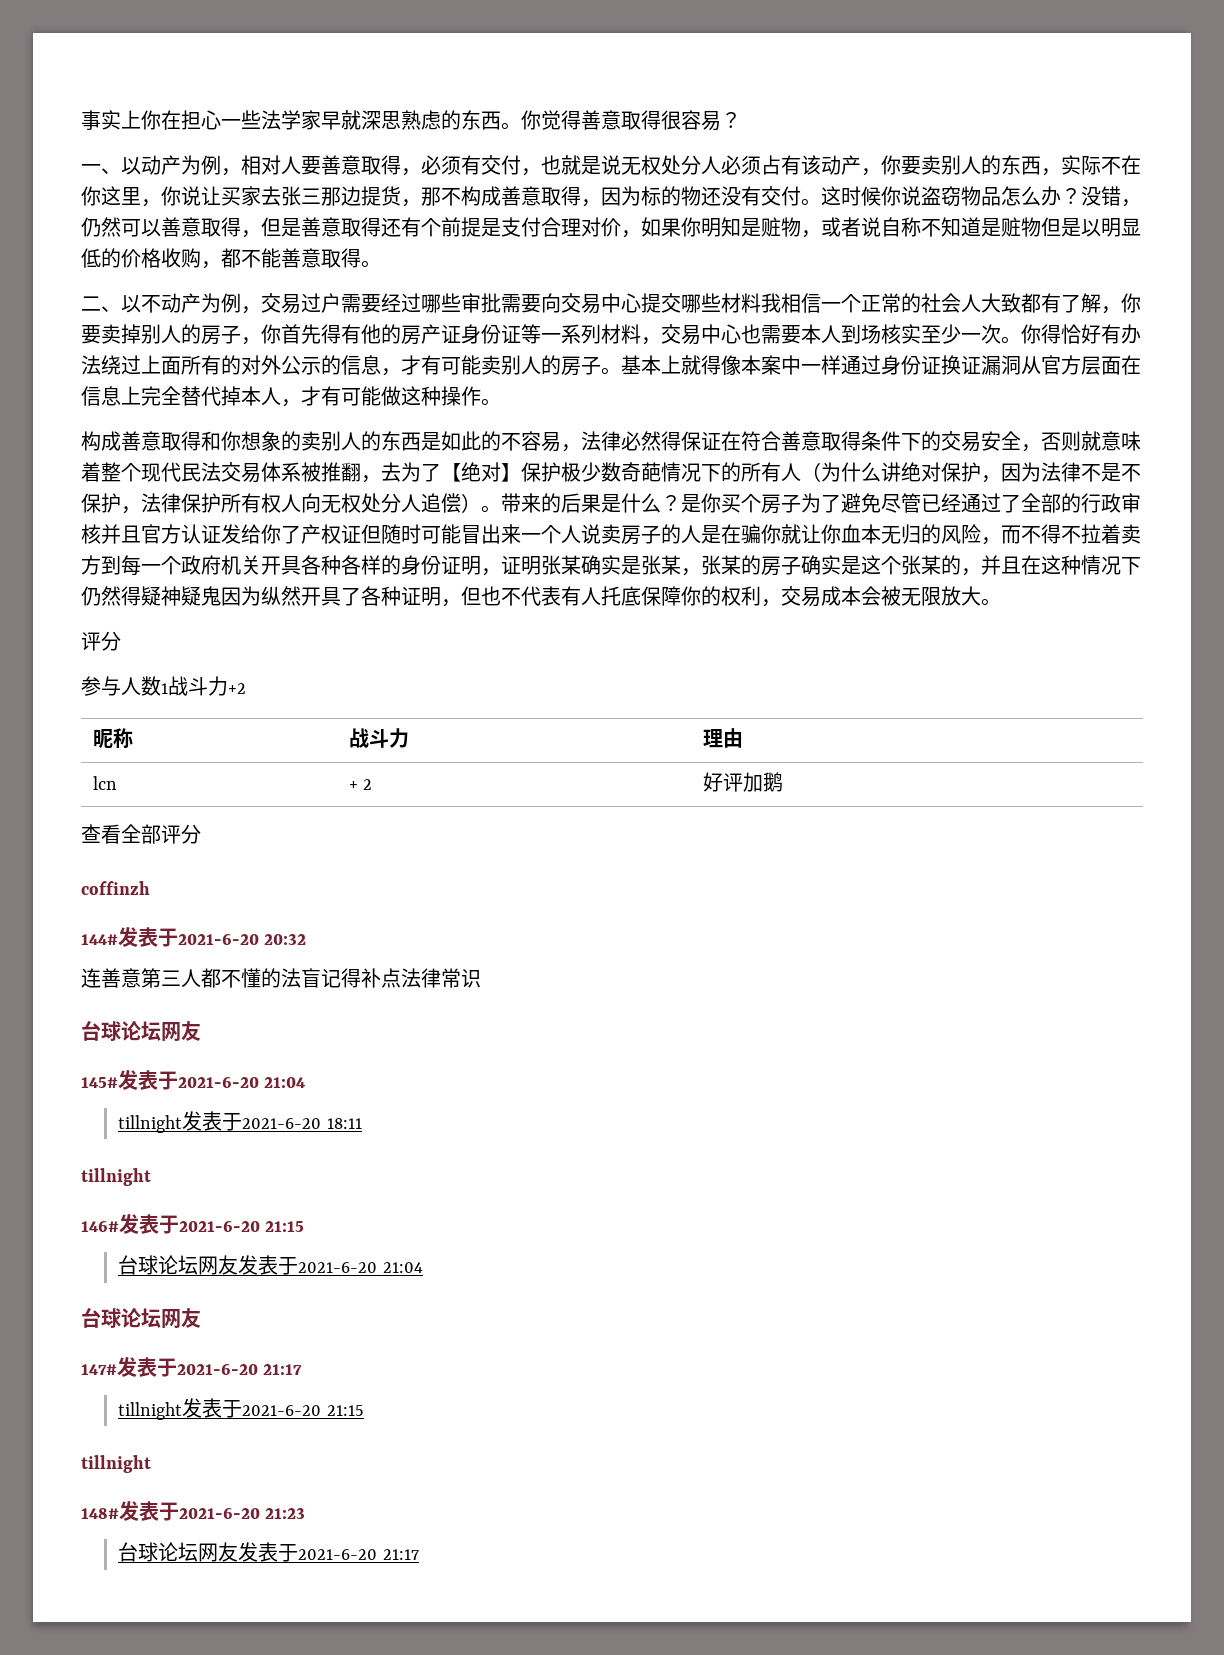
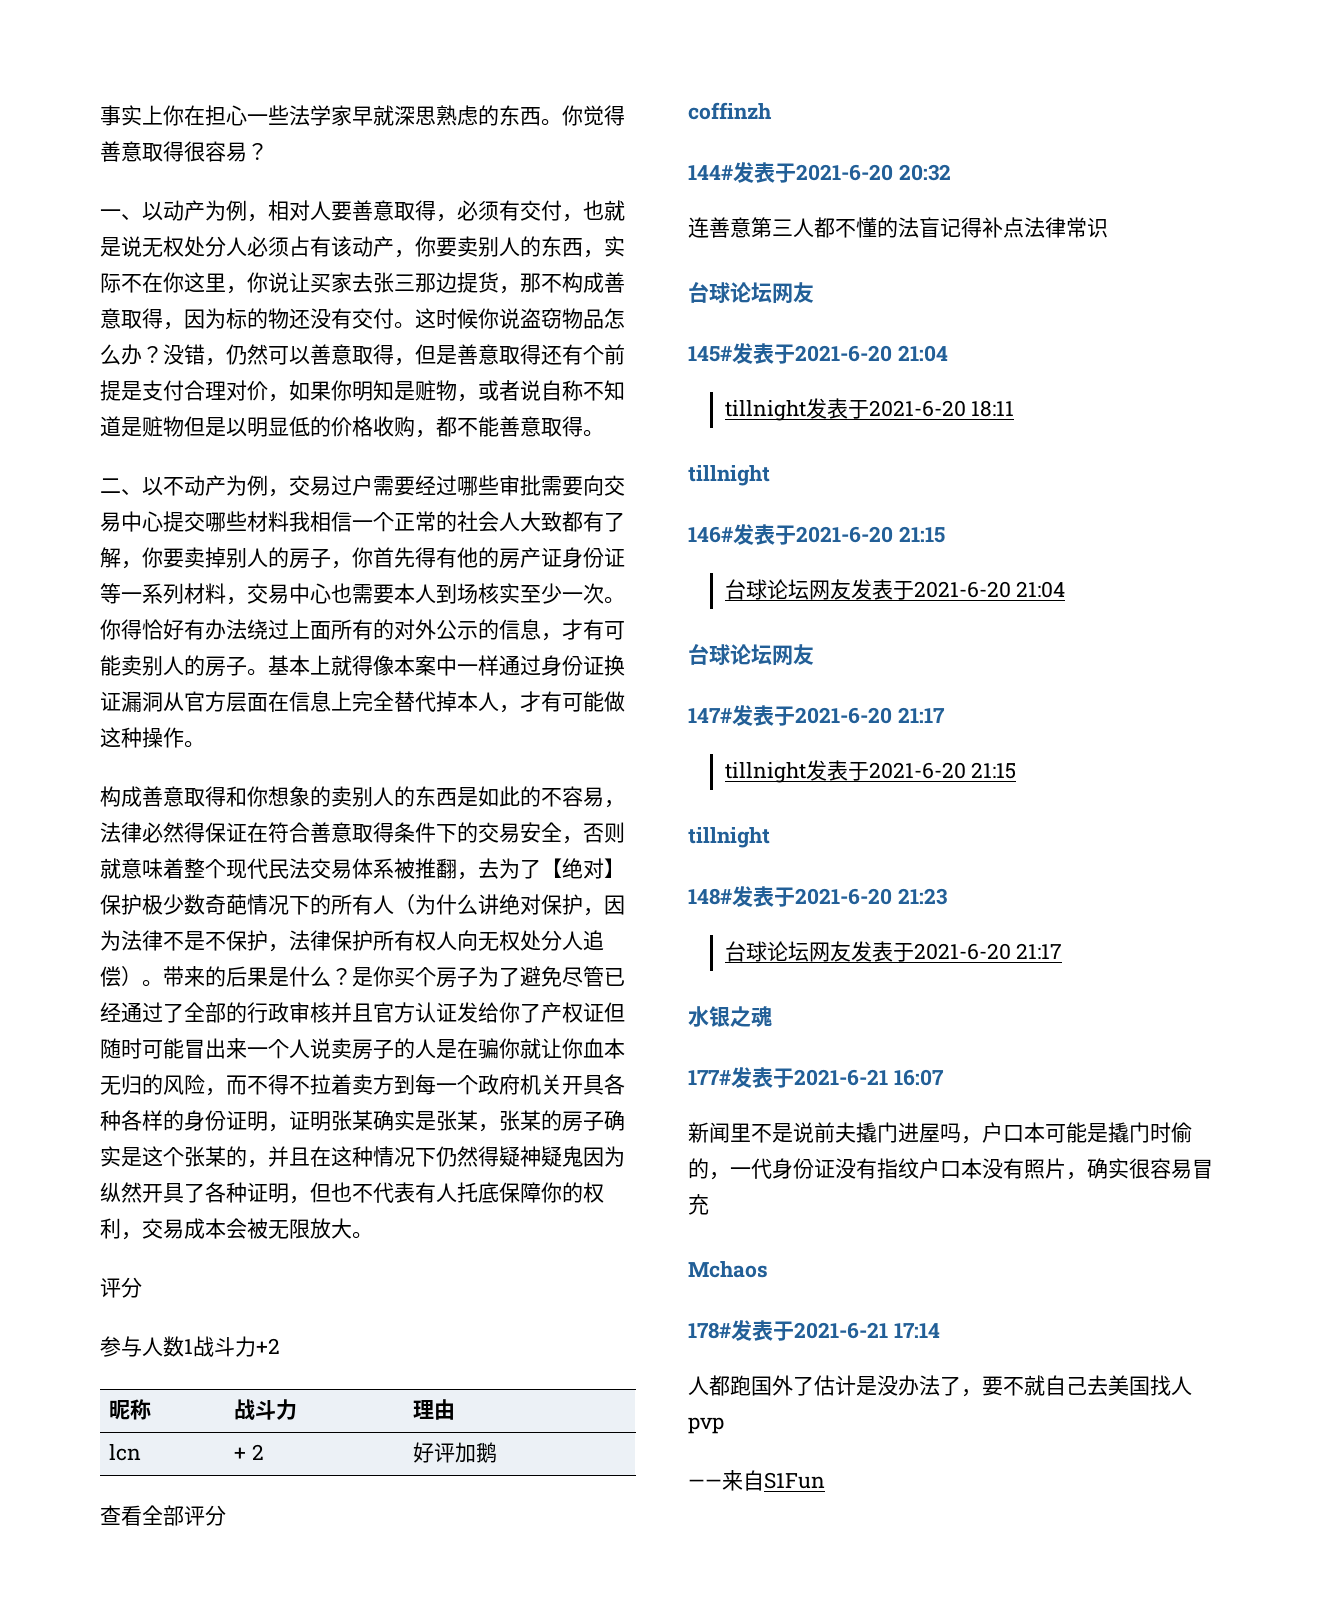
+ 水银之魂
+ 177#发表于2021-6-21 16:07
+ 新闻里不是说前夫撬门进屋吗，户口本可能是撬门时偷的，一代身份证没有指纹户口本没有照片，确实很容易冒充
+ Mchaos
+ 178#发表于2021-6-21 17:14
+ 人都跑国外了估计是没办法了，要不就自己去美国找人pvp
+ ——来自S1Fun

